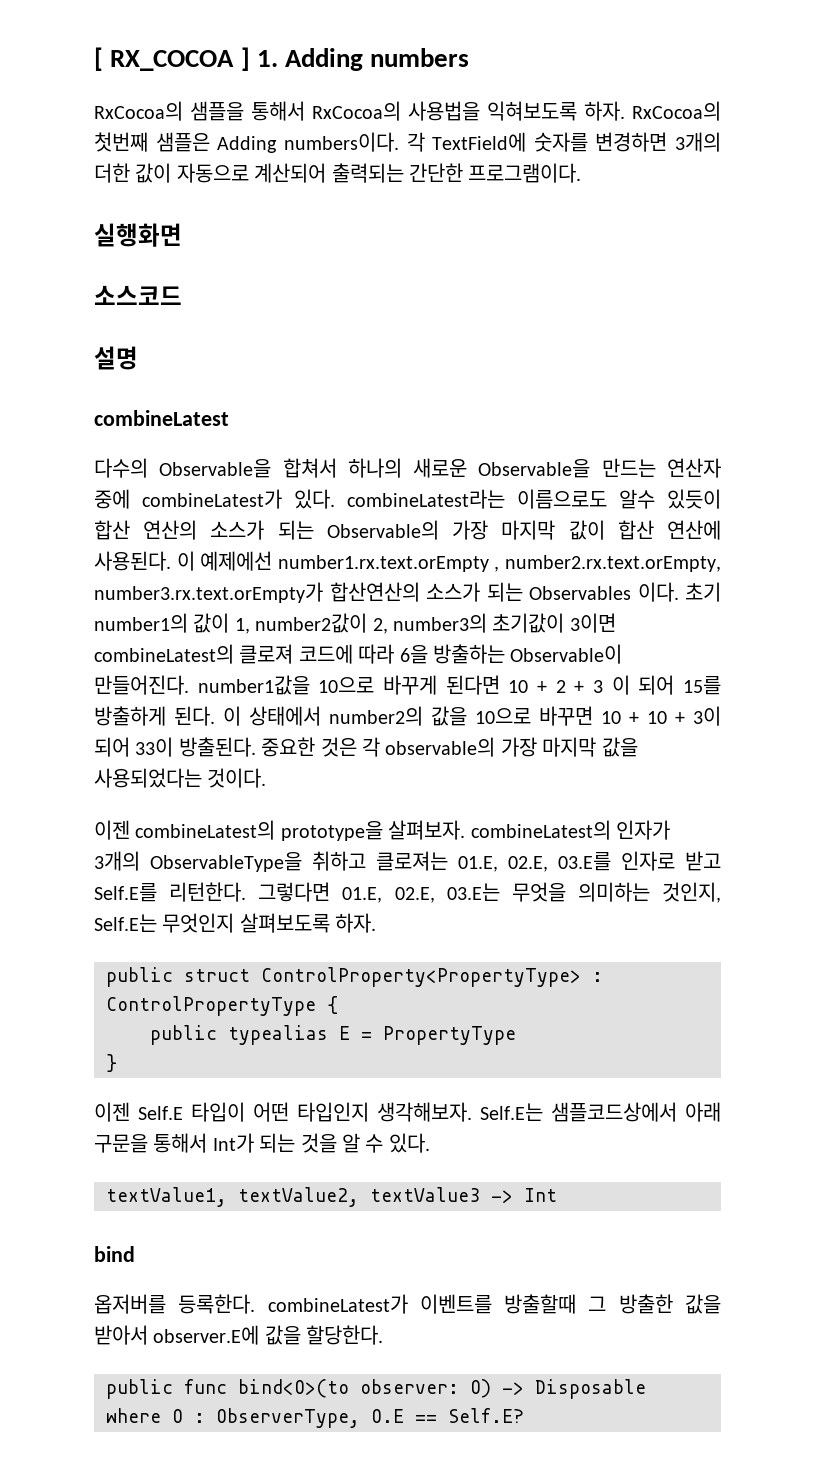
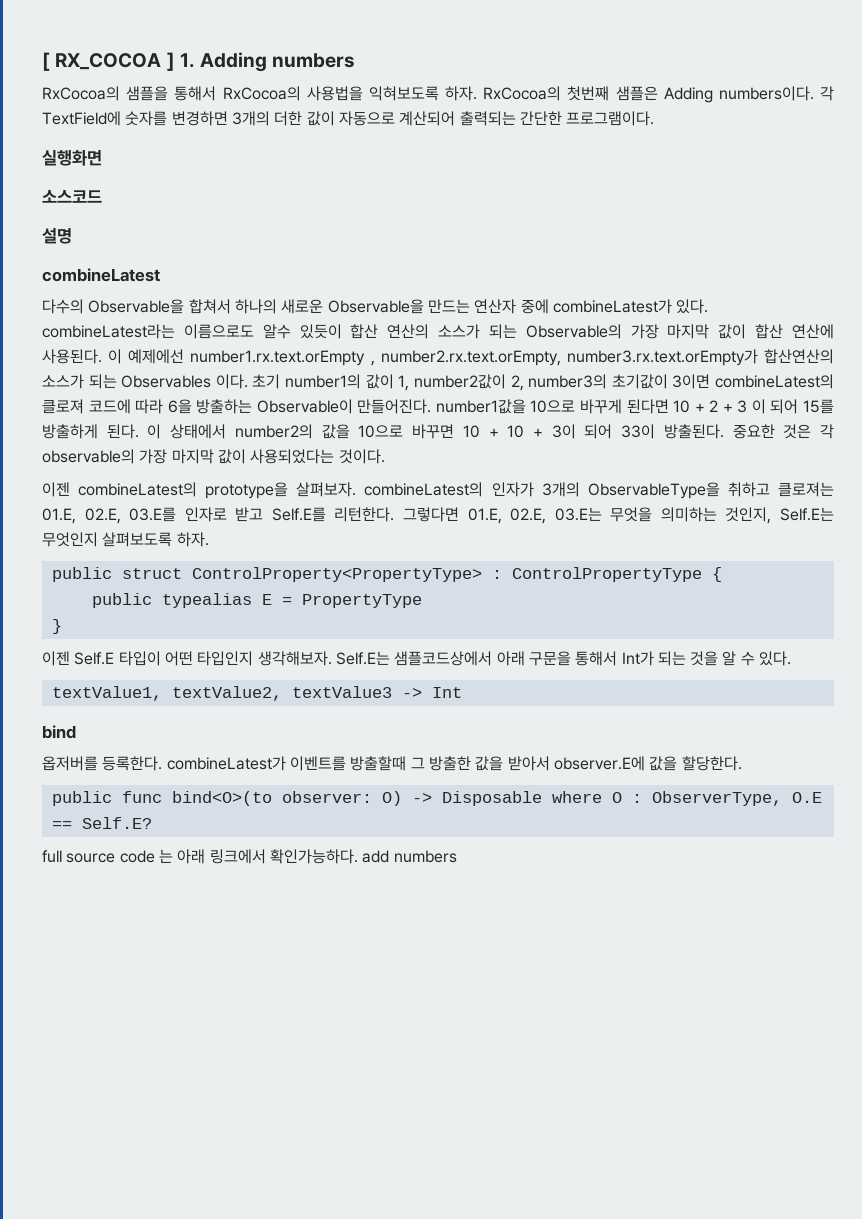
- 중요한 것은 각 observable의 가장 마지막 값을 사용되었다는 것이다.
+ 중요한 것은 각 observable의 가장 마지막 값이 사용되었다는 것이다.
+ full source code 는 아래 링크에서 확인가능하다. add numbers

